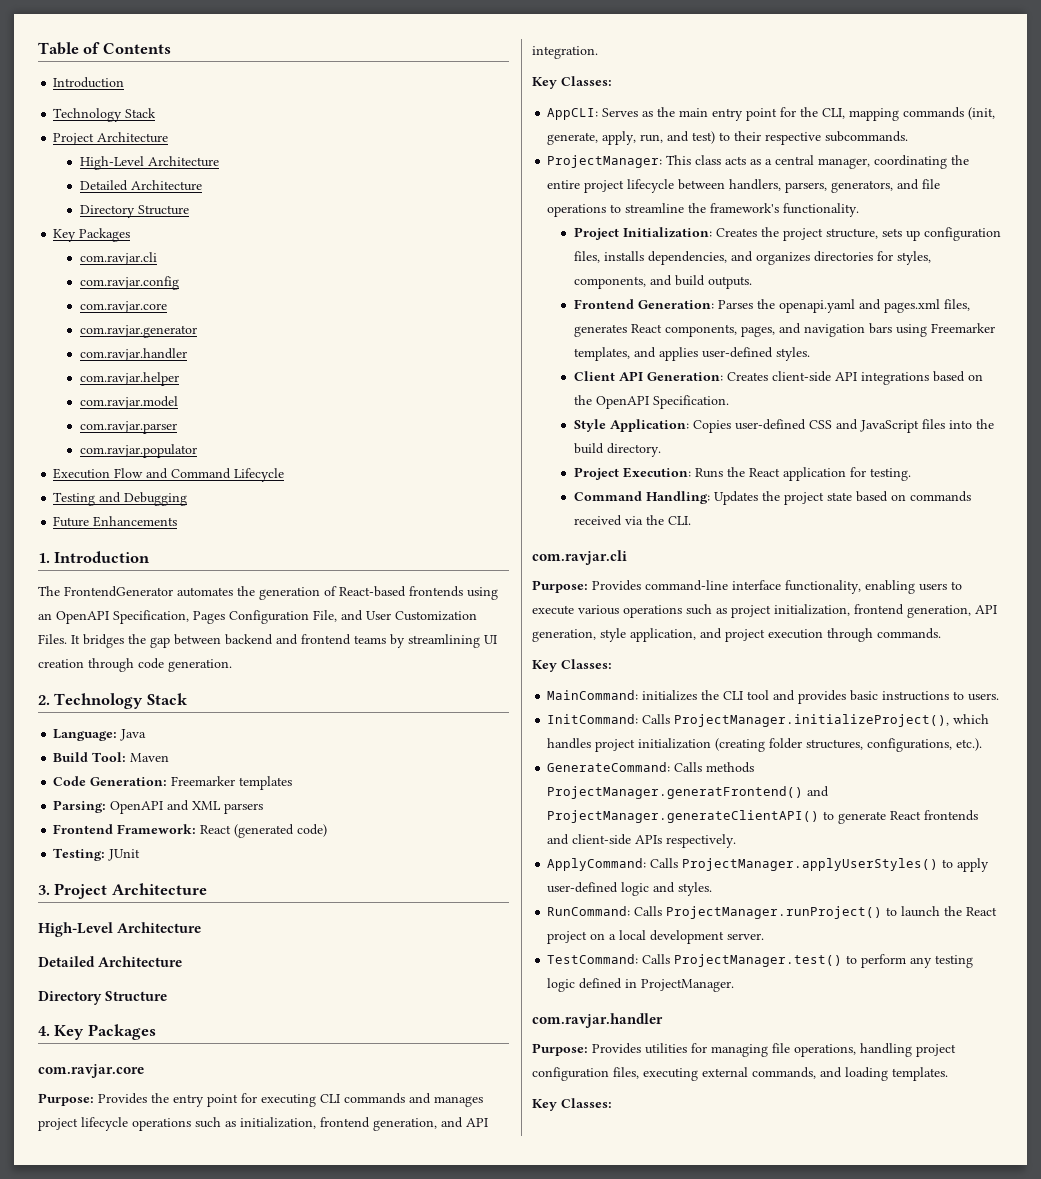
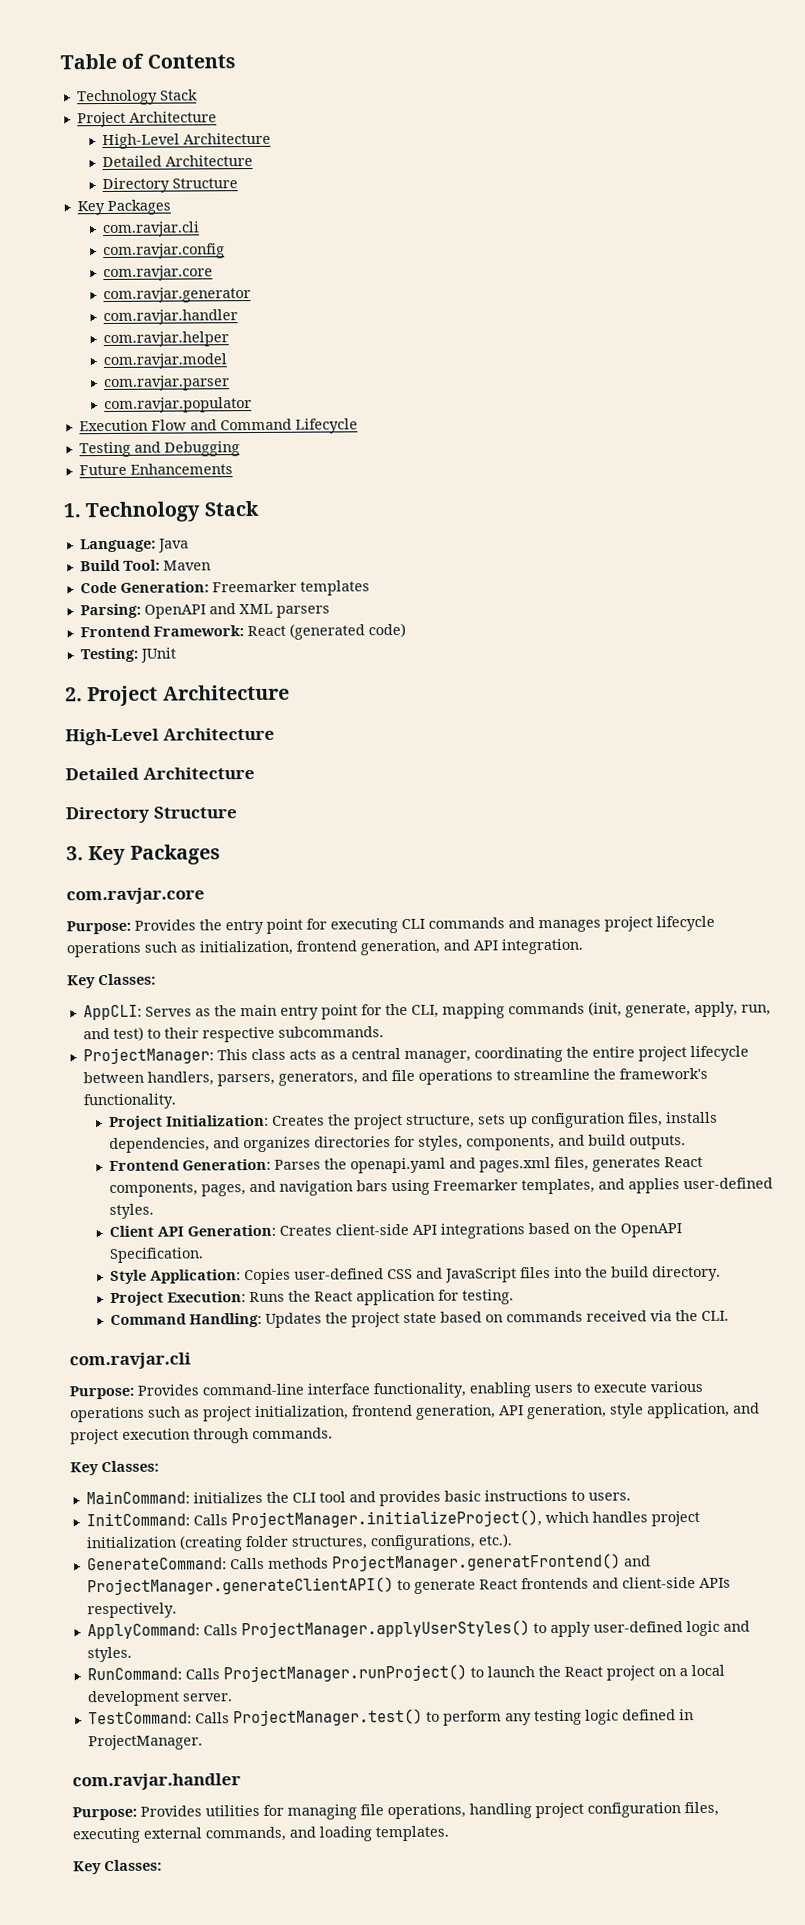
  Table of Contents
- Introduction
- 1. Introduction
- The FrontendGenerator automates the generation of React-based frontends using an OpenAPI Specification, Pages Configuration File, and User Customization Files. It bridges the gap between backend and frontend teams by streamlining UI creation through code generation.
- 2. Technology Stack
+ 1. Technology Stack
- 3. Project Architecture
+ 2. Project Architecture
  High-Level Architecture
  Detailed Architecture
  Directory Structure
- 4. Key Packages
+ 3. Key Packages

